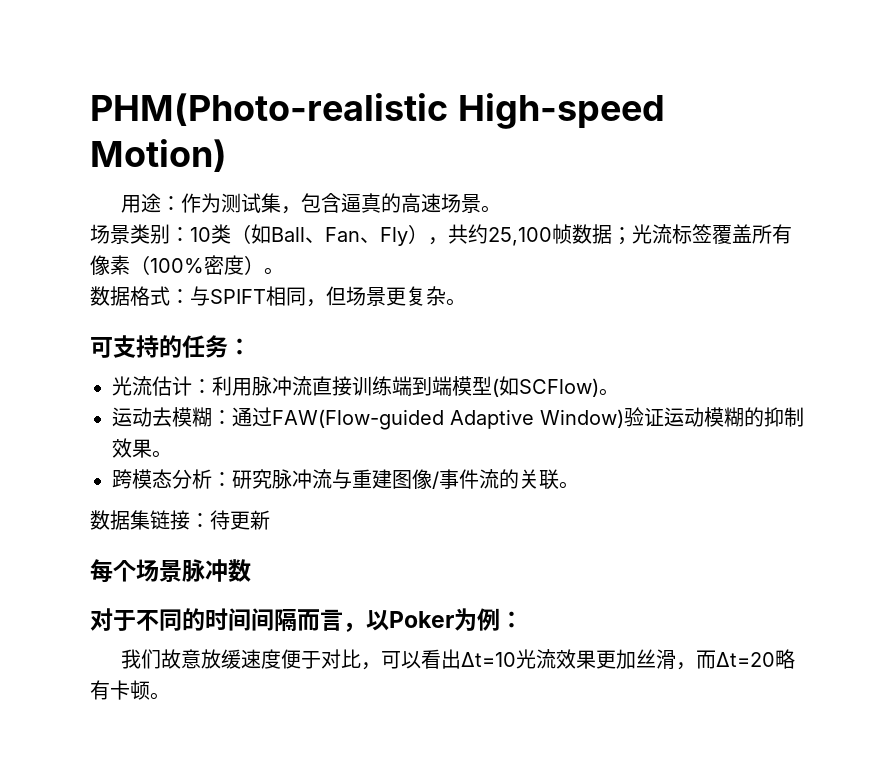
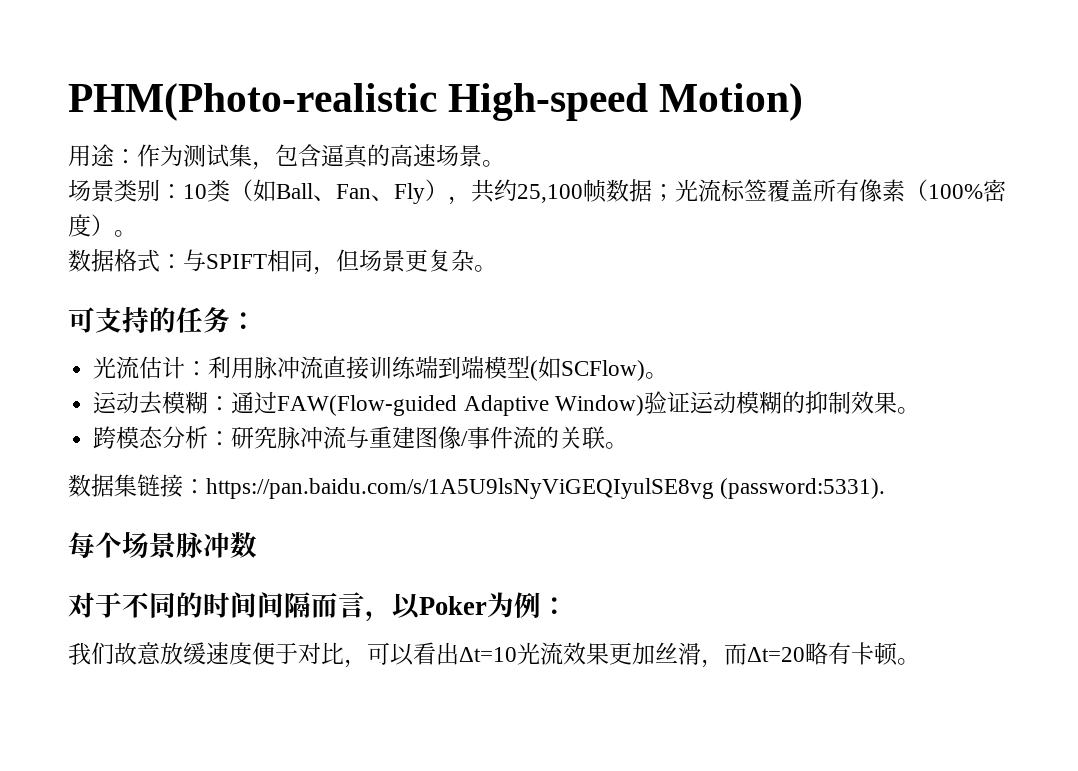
- 数据集链接：待更新
+ 数据集链接：https://pan.baidu.com/s/1A5U9lsNyViGEQIyulSE8vg (password:5331).

